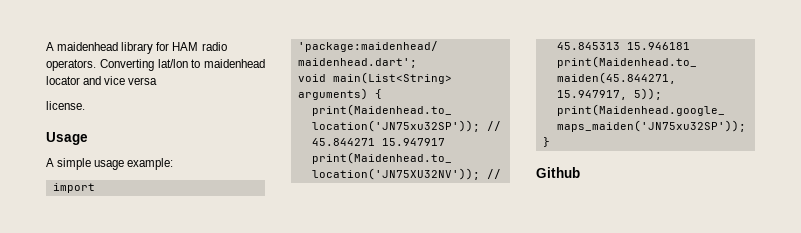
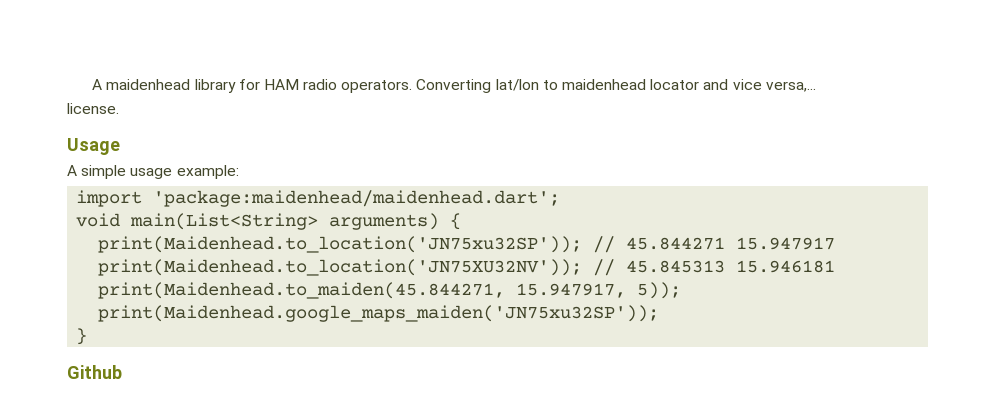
- Converting lat/lon to maidenhead locator and vice versa
+ Converting lat/lon to maidenhead locator and vice versa,...

